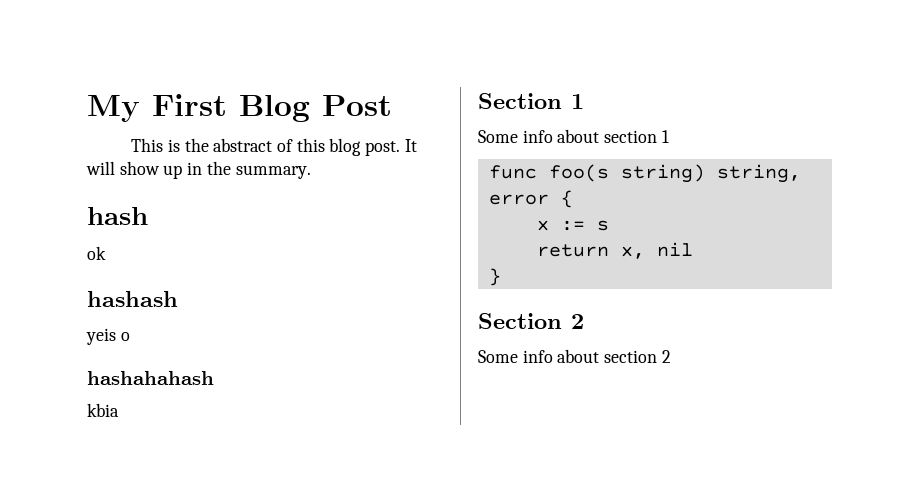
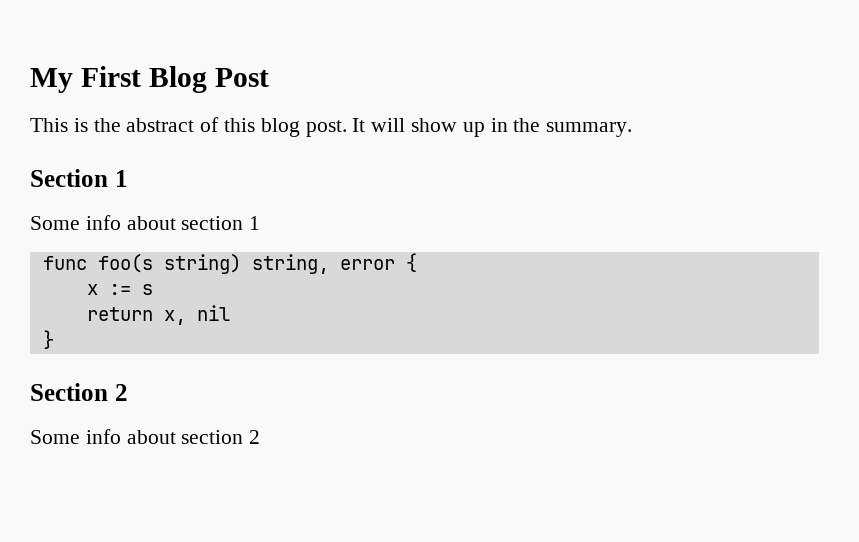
- hash
- ok
- hashash
- yeis o
- hashahahash
- kbia

